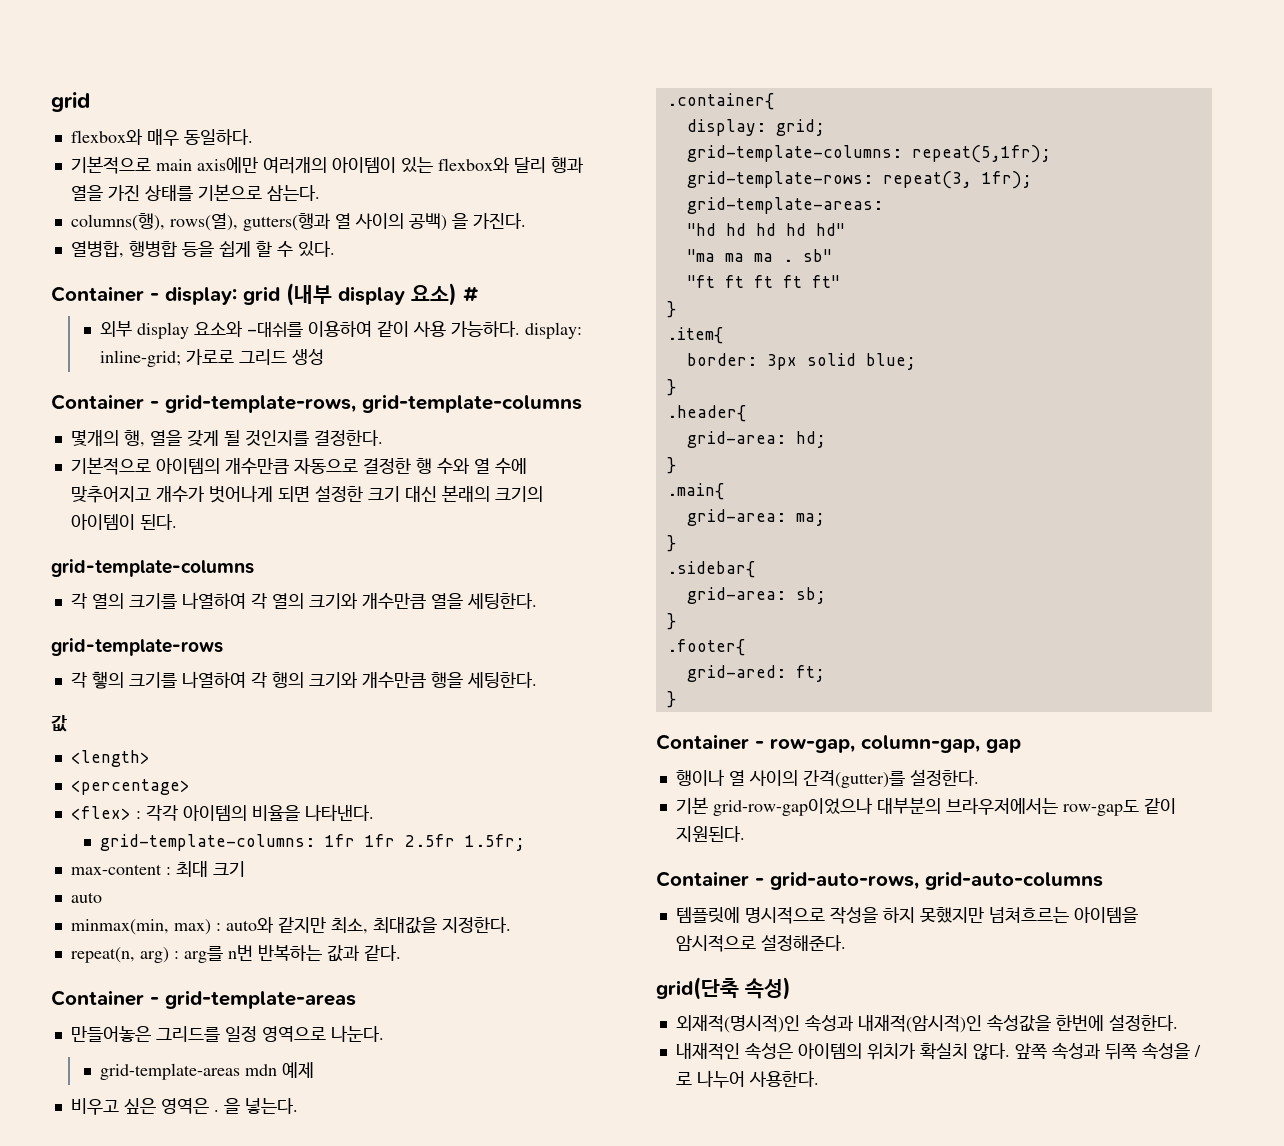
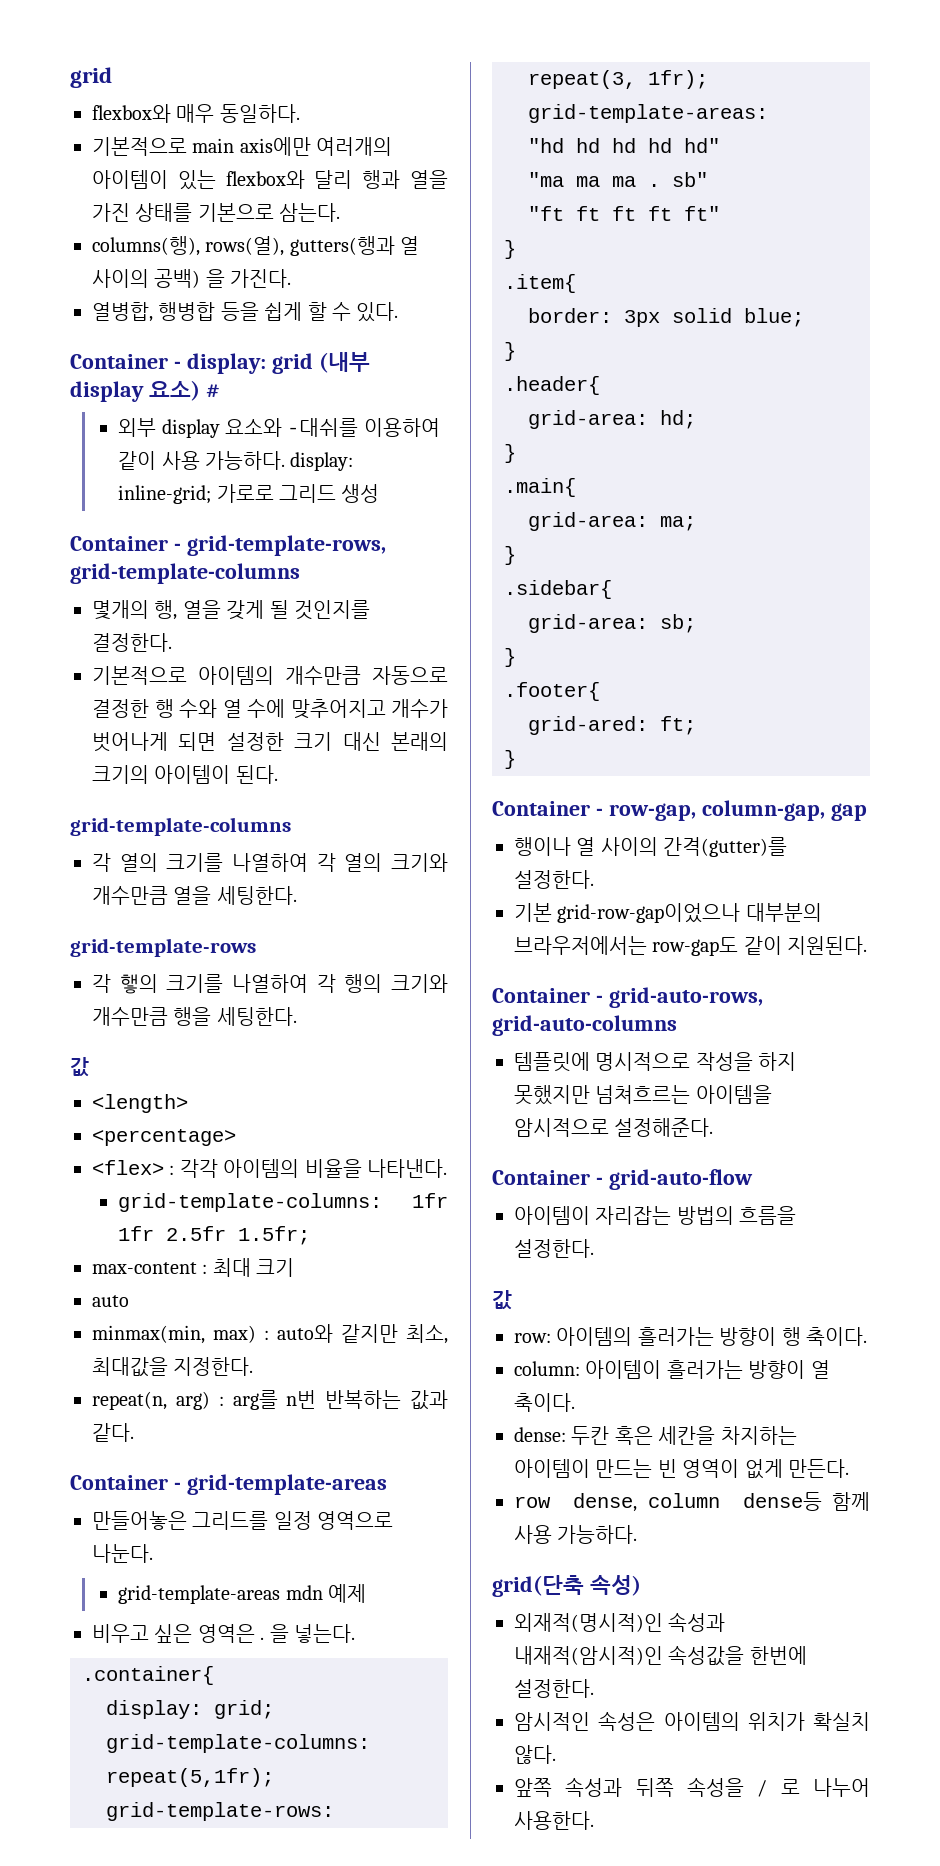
+ Container - grid-auto-flow
+ 아이템이 자리잡는 방법의 흐름을 설정한다.
+ 값
+ row: 아이템의 흘러가는 방향이 행 축이다.
+ column: 아이템이 흘러가는 방향이 열 축이다.
+ dense: 두칸 혹은 세칸을 차지하는 아이템이 만드는 빈 영역이 없게 만든다.
+ row dense, column dense등 함께 사용 가능하다.
- 내재적인 속성은 아이템의 위치가 확실치 않다. 앞쪽 속성과 뒤쪽 속성을 / 로 나누어 사용한다.
+ 암시적인 속성은 아이템의 위치가 확실치 않다.
+ 앞쪽 속성과 뒤쪽 속성을 / 로 나누어 사용한다.

